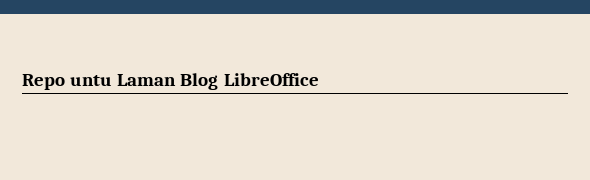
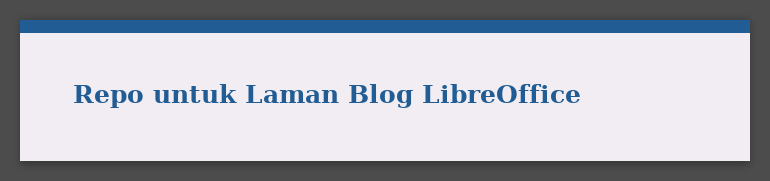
- Repo untu Laman Blog LibreOffice
+ Repo untuk Laman Blog LibreOffice

